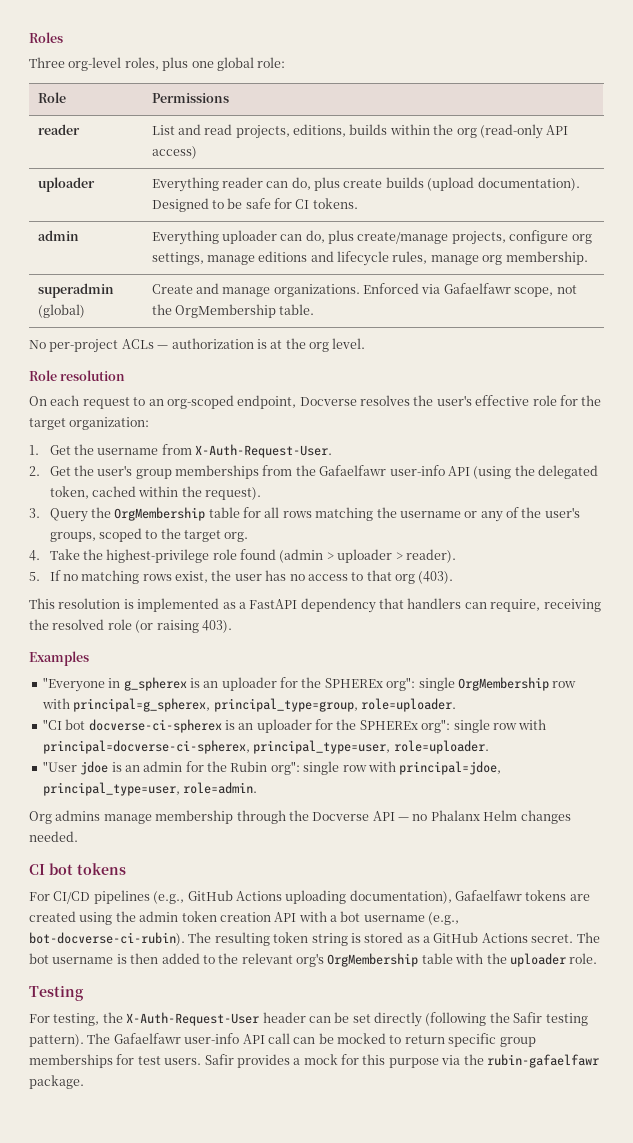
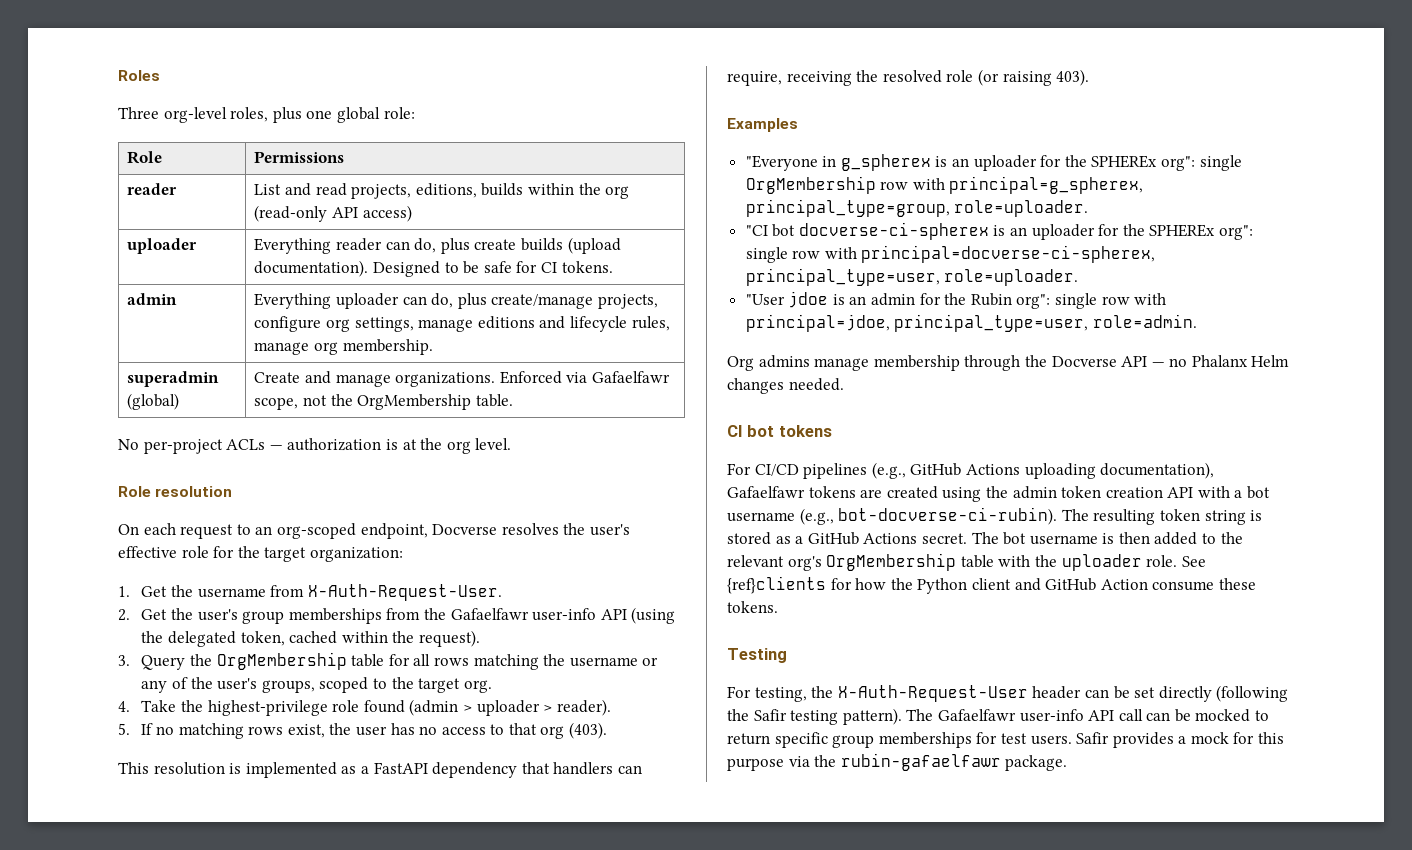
+ See {ref}clients for how the Python client and GitHub Action consume these tokens.

